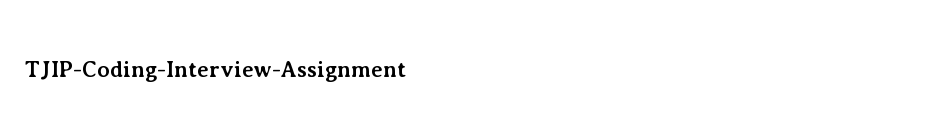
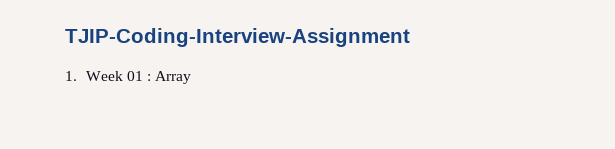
+ 1. Week 01 : Array

